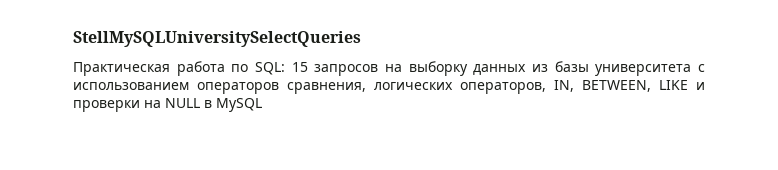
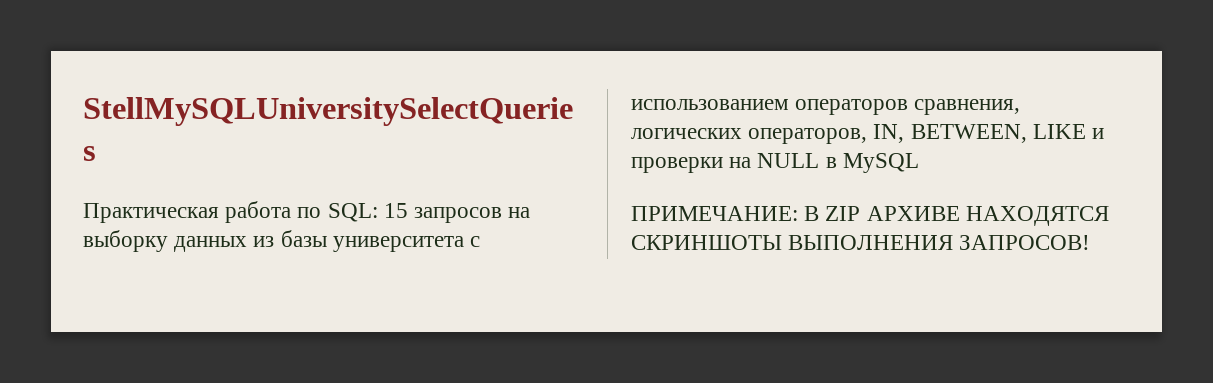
+ ПРИМЕЧАНИЕ: В ZIP АРХИВЕ НАХОДЯТСЯ СКРИНШОТЫ ВЫПОЛНЕНИЯ ЗАПРОСОВ!

